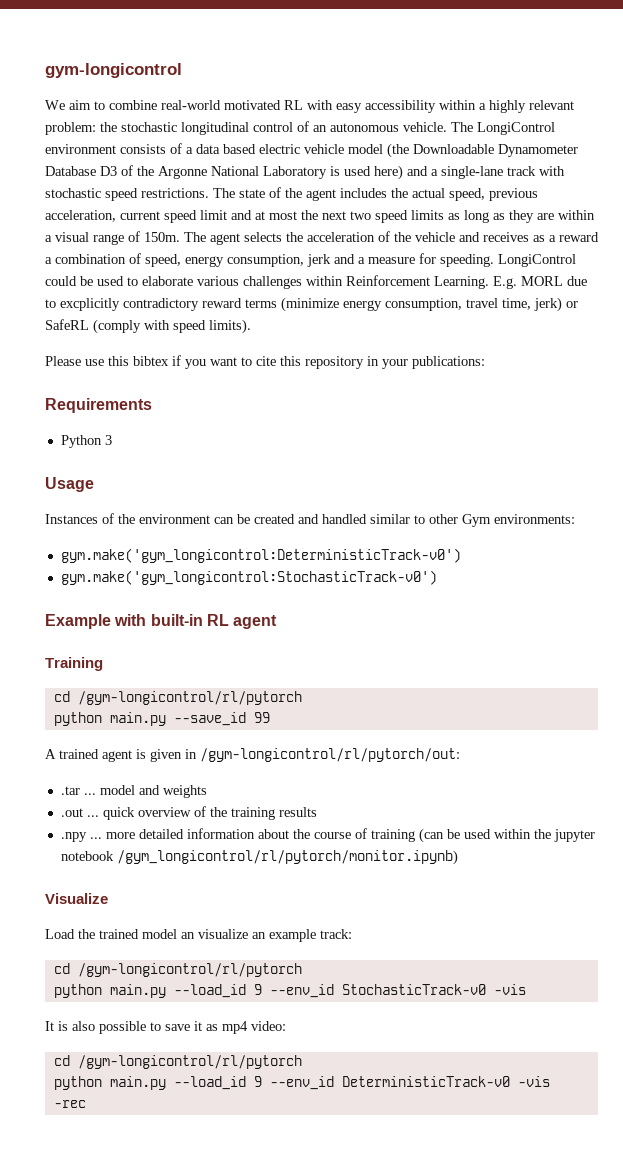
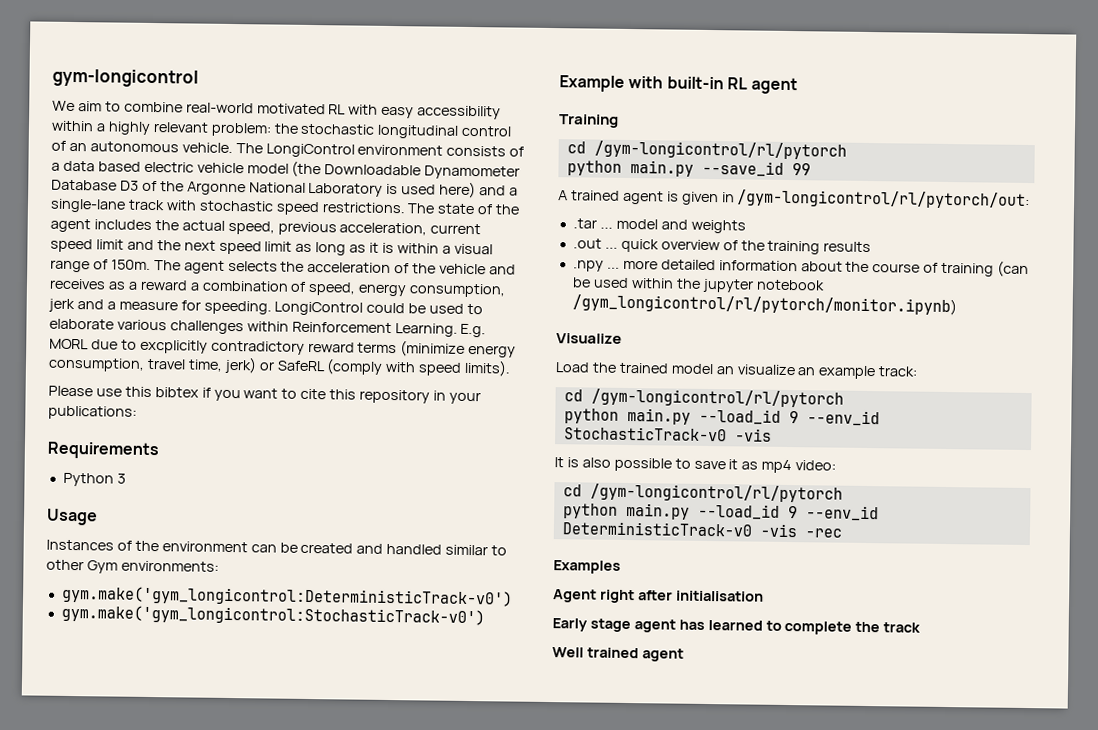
- The state of the agent includes the actual speed, previous acceleration, current speed limit and at most the next two speed limits as long as they are within a visual range of 150m.
+ The state of the agent includes the actual speed, previous acceleration, current speed limit and the next speed limit as long as it is within a visual range of 150m.
+ Examples
+ Agent right after initialisation
+ Early stage agent has learned to complete the track
+ Well trained agent

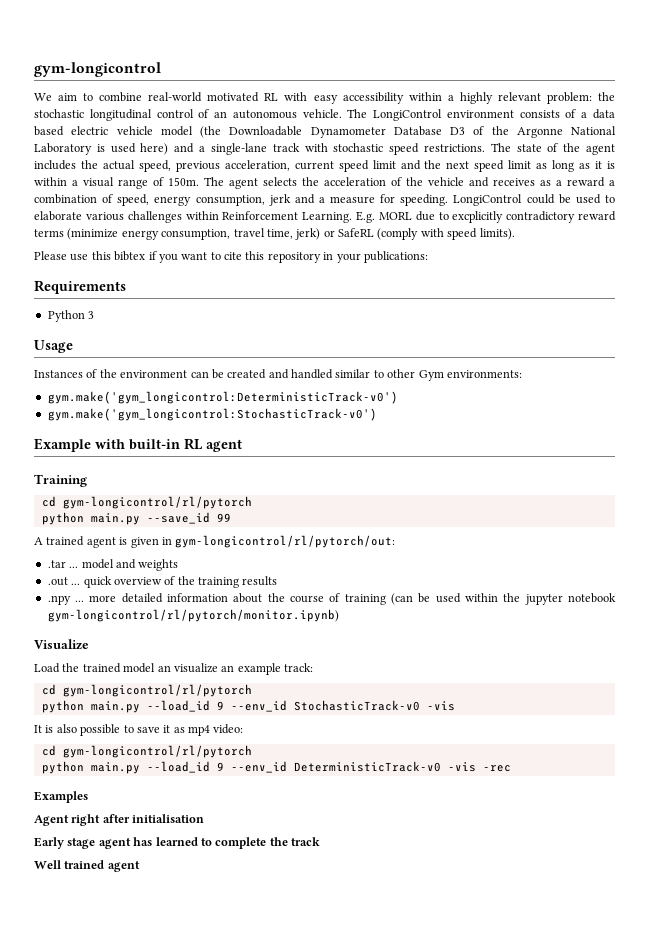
  Training
- cd /gym-longicontrol/rl/pytorch
+ cd gym-longicontrol/rl/pytorch
- A trained agent is given in /gym-longicontrol/rl/pytorch/out:
+ A trained agent is given in gym-longicontrol/rl/pytorch/out:
- .npy ... more detailed information about the course of training (can be used within the jupyter notebook /gym_longicontrol/rl/pytorch/monitor.ipynb)
+ .npy ... more detailed information about the course of training (can be used within the jupyter notebook gym-longicontrol/rl/pytorch/monitor.ipynb)
  Load the trained model an visualize an example track:
- cd /gym-longicontrol/rl/pytorch
+ cd gym-longicontrol/rl/pytorch
  It is also possible to save it as mp4 video:
- cd /gym-longicontrol/rl/pytorch
+ cd gym-longicontrol/rl/pytorch

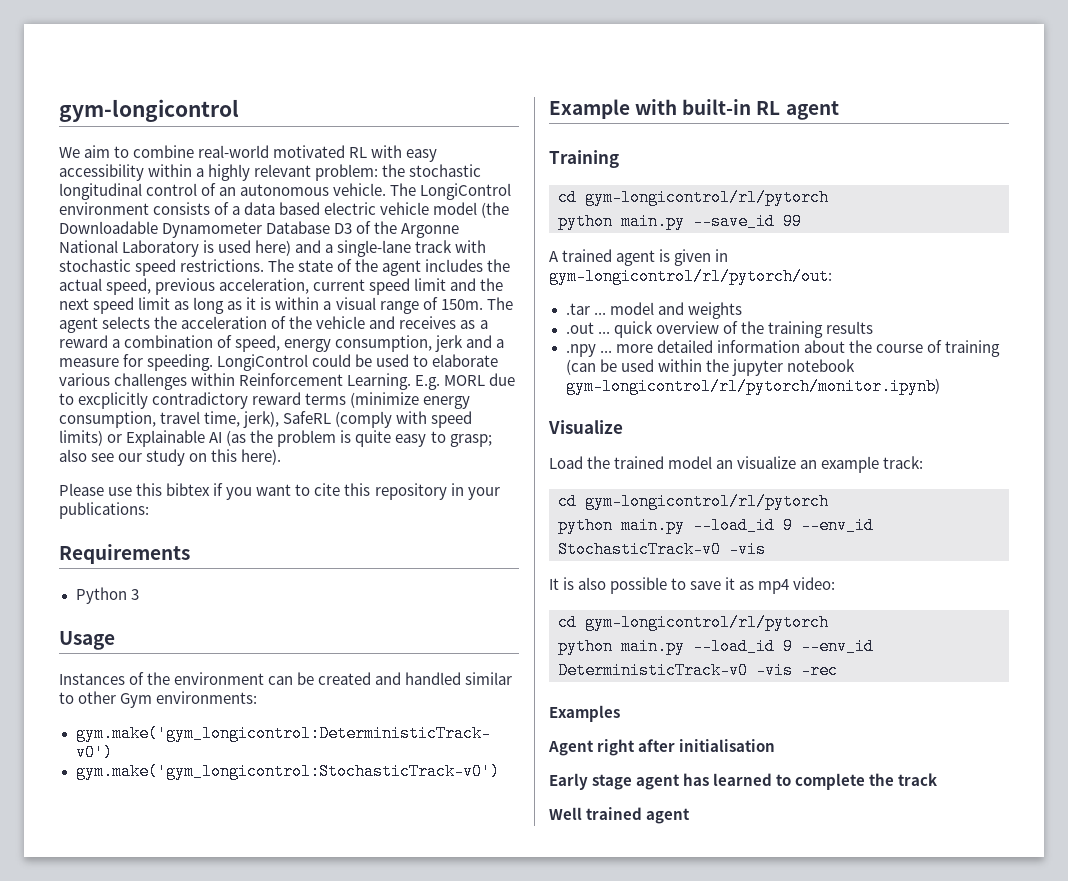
- E.g. MORL due to excplicitly contradictory reward terms (minimize energy consumption, travel time, jerk) or SafeRL (comply with speed limits).
+ E.g. MORL due to excplicitly contradictory reward terms (minimize energy consumption, travel time, jerk), SafeRL (comply with speed limits) or Explainable AI (as the problem is quite easy to grasp; also see our study on this here).

